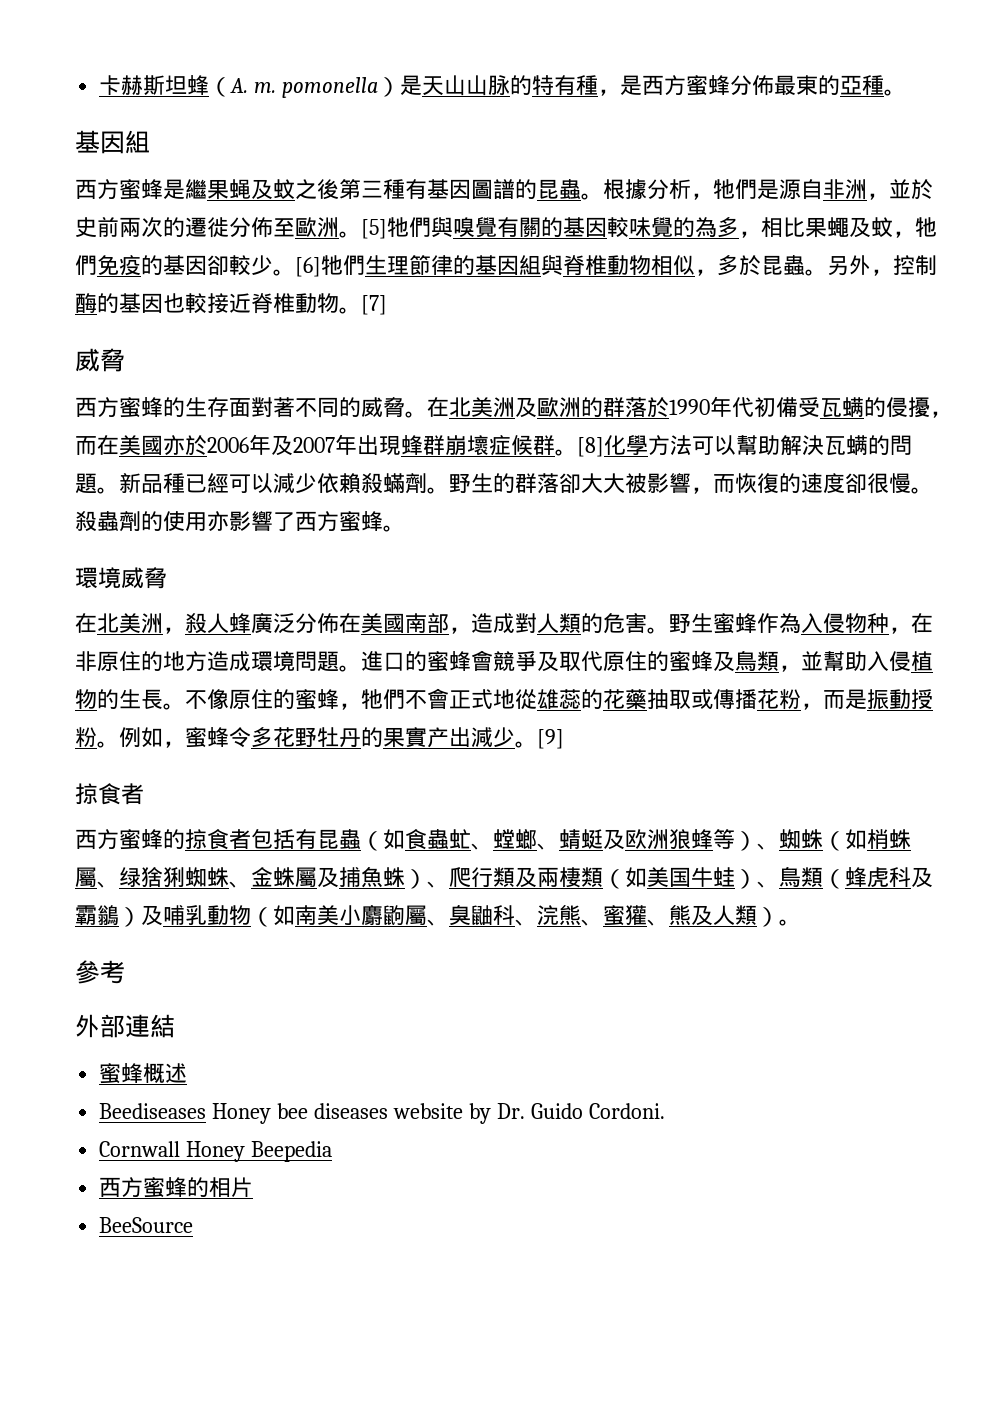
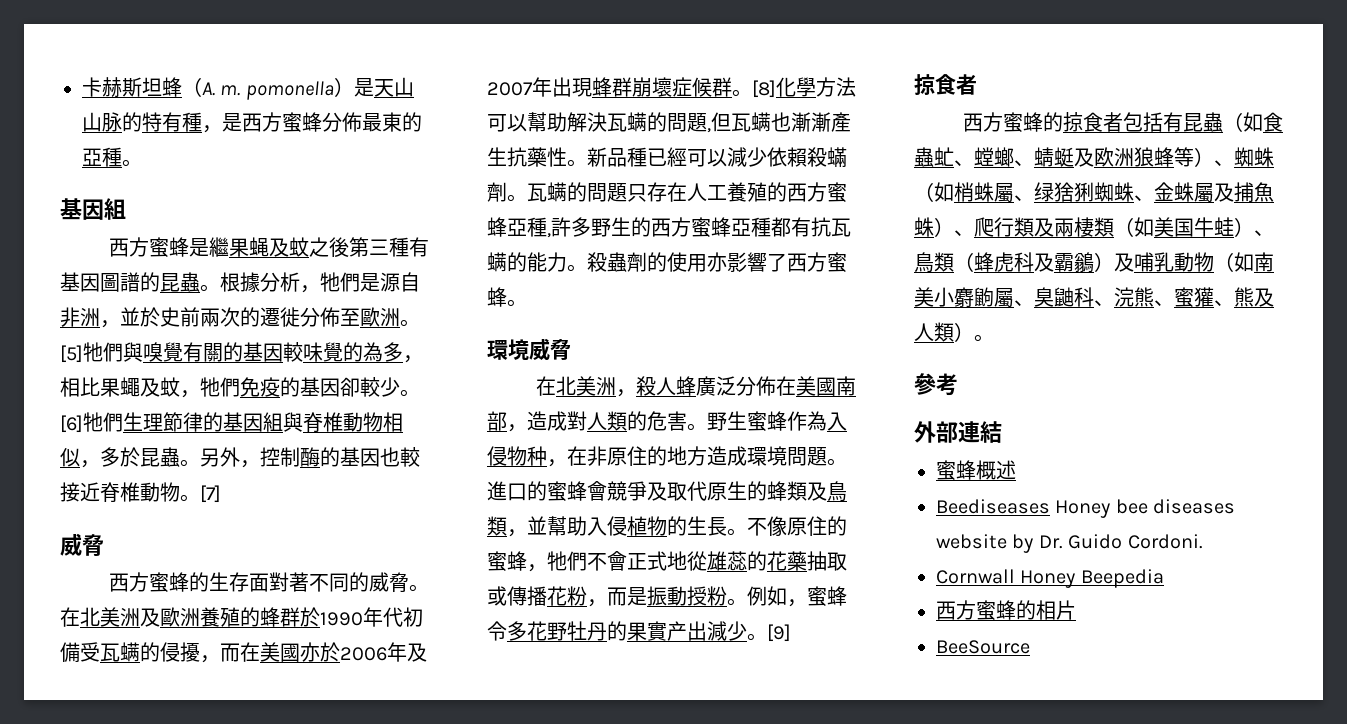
- 在北美洲及歐洲的群落於1990年代初備受瓦螨的侵擾，而在美國亦於2006年及2007年出現蜂群崩壞症候群。
+ 在北美洲及歐洲養殖的蜂群於1990年代初備受瓦螨的侵擾，而在美國亦於2006年及2007年出現蜂群崩壞症候群。
- [8]化學方法可以幫助解決瓦螨的問題。
+ [8]化學方法可以幫助解決瓦螨的問題,但瓦螨也漸漸產生抗藥性。
- 野生的群落卻大大被影響，而恢復的速度卻很慢。
+ 瓦螨的問題只存在人工養殖的西方蜜蜂亞種,許多野生的西方蜜蜂亞種都有抗瓦螨的能力。
- 進口的蜜蜂會競爭及取代原住的蜜蜂及鳥類，並幫助入侵植物的生長。
+ 進口的蜜蜂會競爭及取代原生的蜂類及鳥類，並幫助入侵植物的生長。

